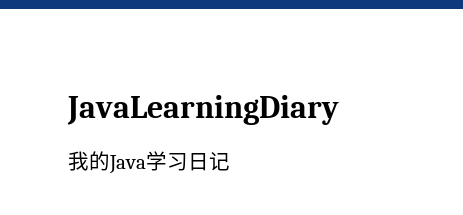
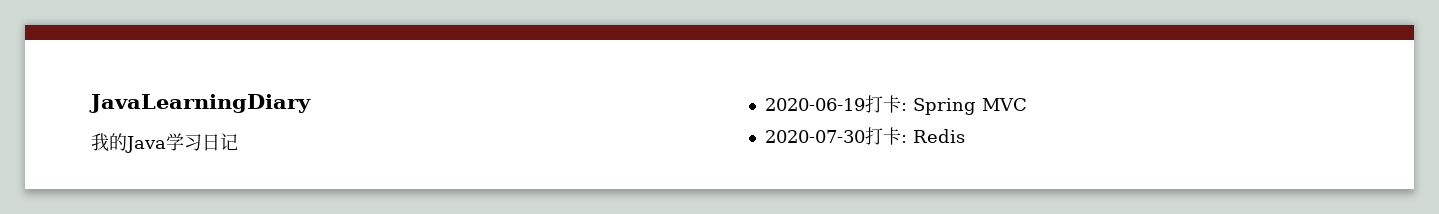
+ 2020-06-19打卡: Spring MVC
+ 2020-07-30打卡: Redis

